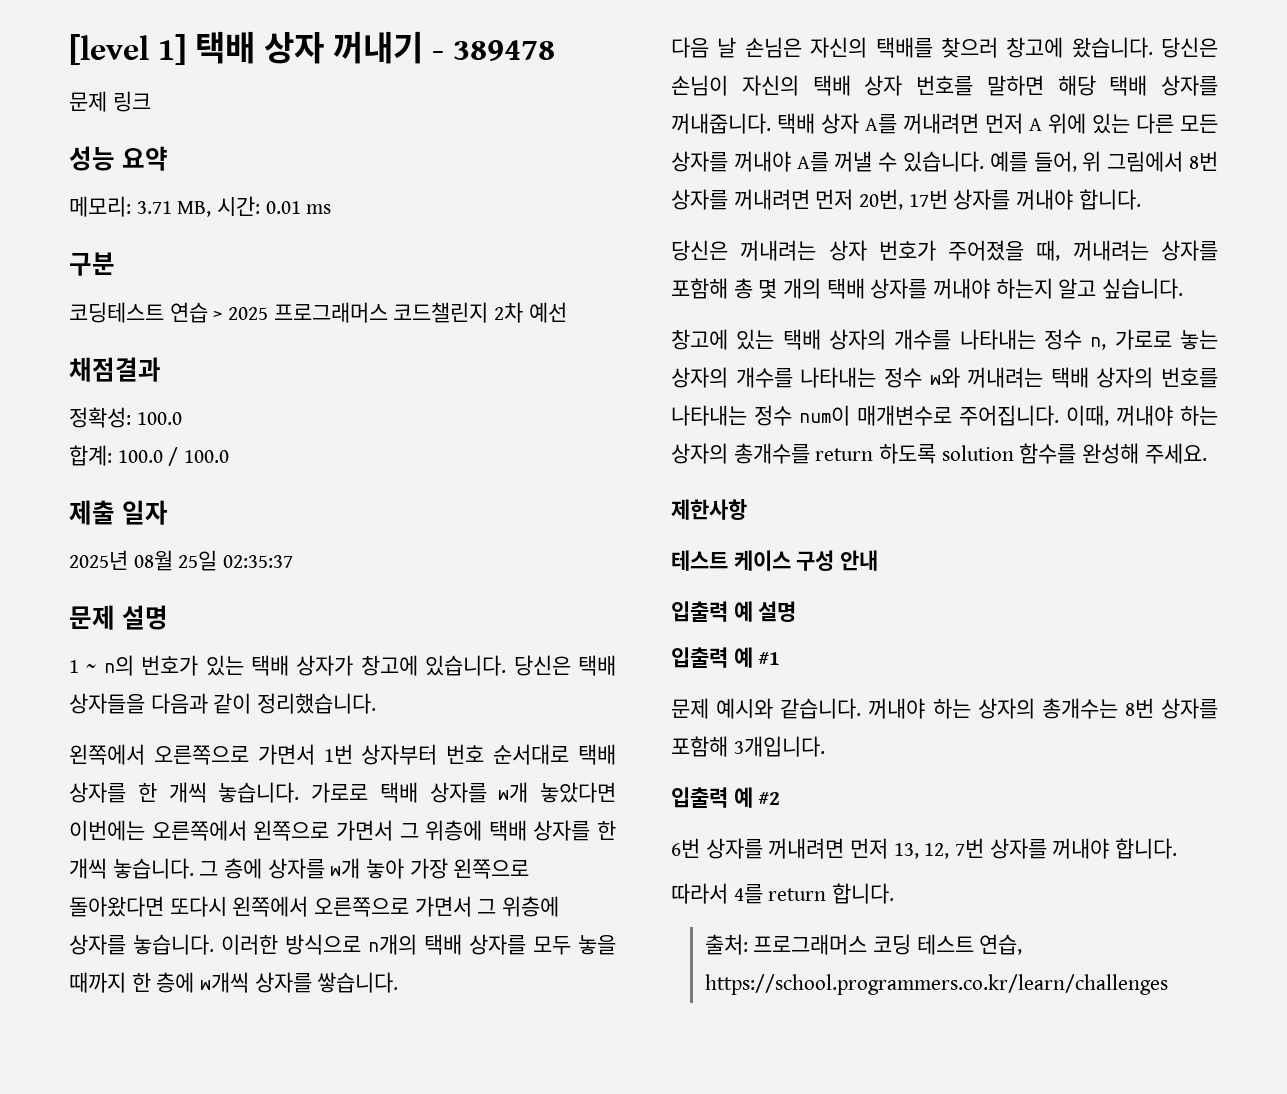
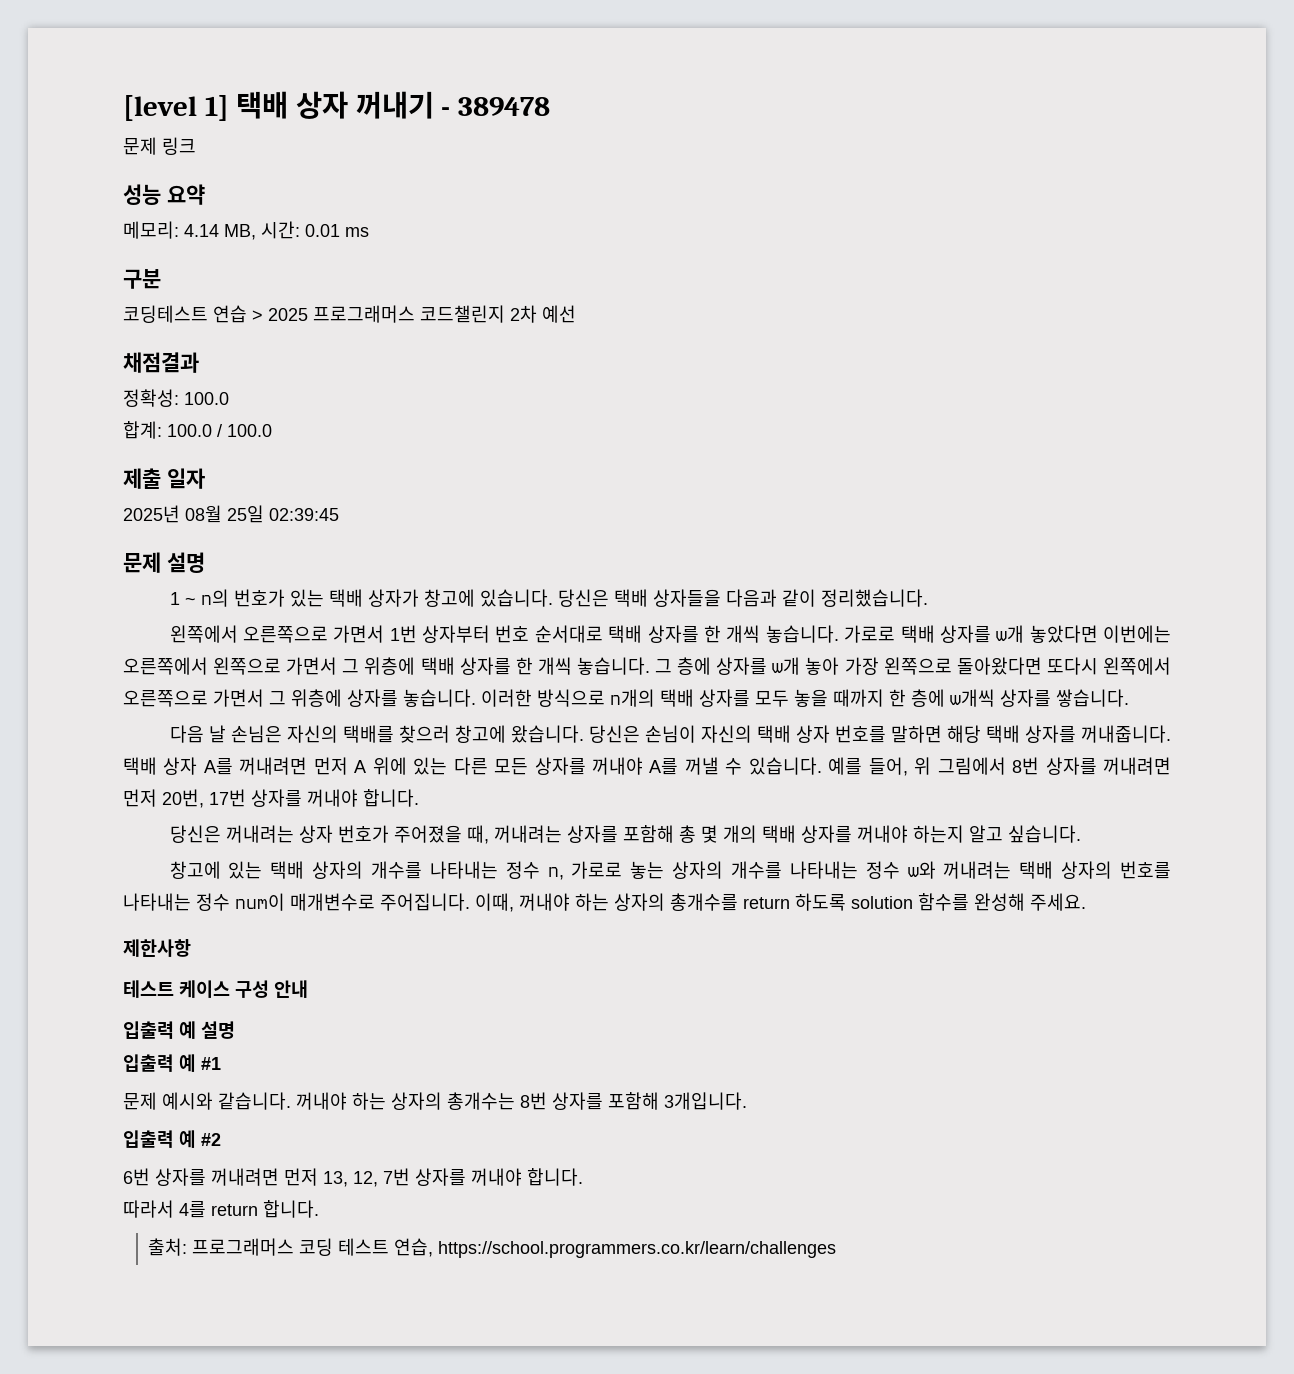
- 메모리: 3.71 MB, 시간: 0.01 ms
+ 메모리: 4.14 MB, 시간: 0.01 ms
- 2025년 08월 25일 02:35:37
+ 2025년 08월 25일 02:39:45

